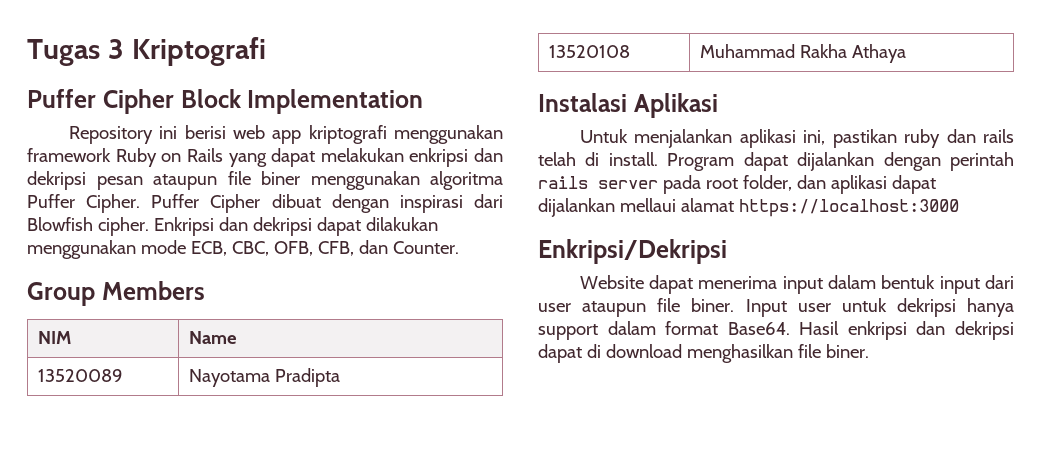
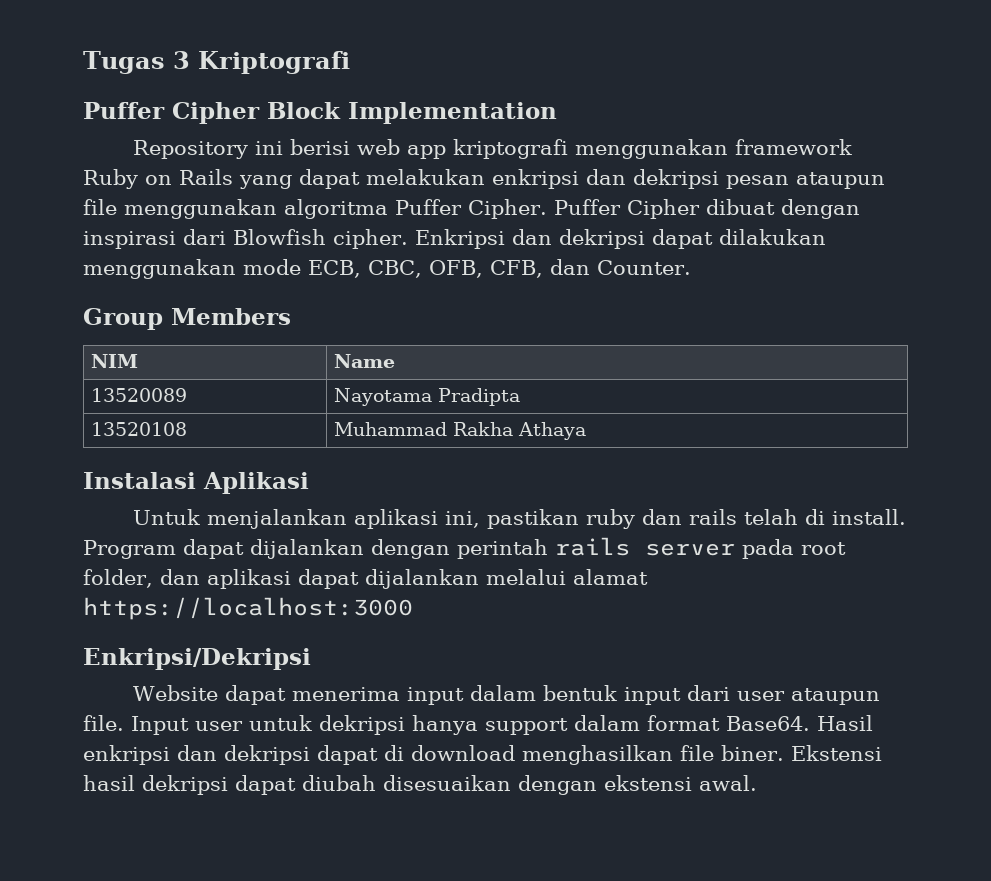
- Repository ini berisi web app kriptografi menggunakan framework Ruby on Rails yang dapat melakukan enkripsi dan dekripsi pesan ataupun file biner menggunakan algoritma Puffer Cipher.
+ Repository ini berisi web app kriptografi menggunakan framework Ruby on Rails yang dapat melakukan enkripsi dan dekripsi pesan ataupun file menggunakan algoritma Puffer Cipher.
- Program dapat dijalankan dengan perintah rails server pada root folder, dan aplikasi dapat dijalankan mellaui alamat https://localhost:3000
+ Program dapat dijalankan dengan perintah rails server pada root folder, dan aplikasi dapat dijalankan melalui alamat https://localhost:3000
- Website dapat menerima input dalam bentuk input dari user ataupun file biner.
+ Website dapat menerima input dalam bentuk input dari user ataupun file.
+ Ekstensi hasil dekripsi dapat diubah disesuaikan dengan ekstensi awal.

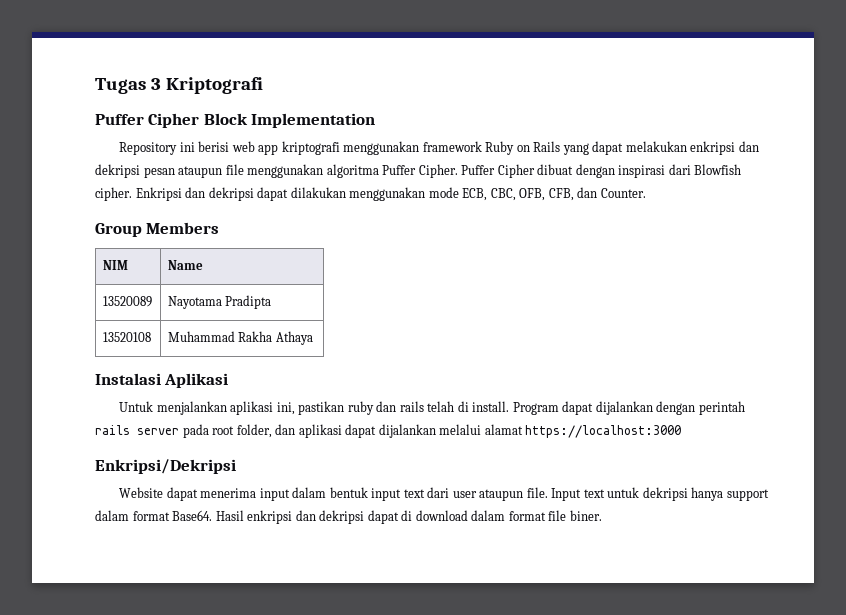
- Website dapat menerima input dalam bentuk input dari user ataupun file.
+ Website dapat menerima input dalam bentuk input text dari user ataupun file.
- Input user untuk dekripsi hanya support dalam format Base64.
+ Input text untuk dekripsi hanya support dalam format Base64.
- Hasil enkripsi dan dekripsi dapat di download menghasilkan file biner. Ekstensi hasil dekripsi dapat diubah disesuaikan dengan ekstensi awal.
+ Hasil enkripsi dan dekripsi dapat di download dalam format file biner.

